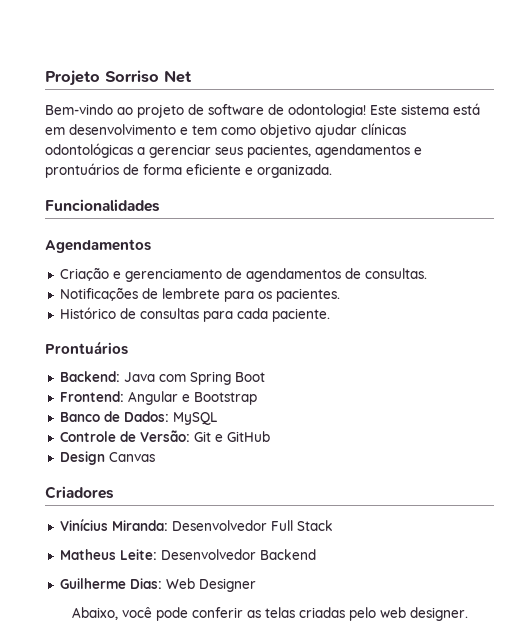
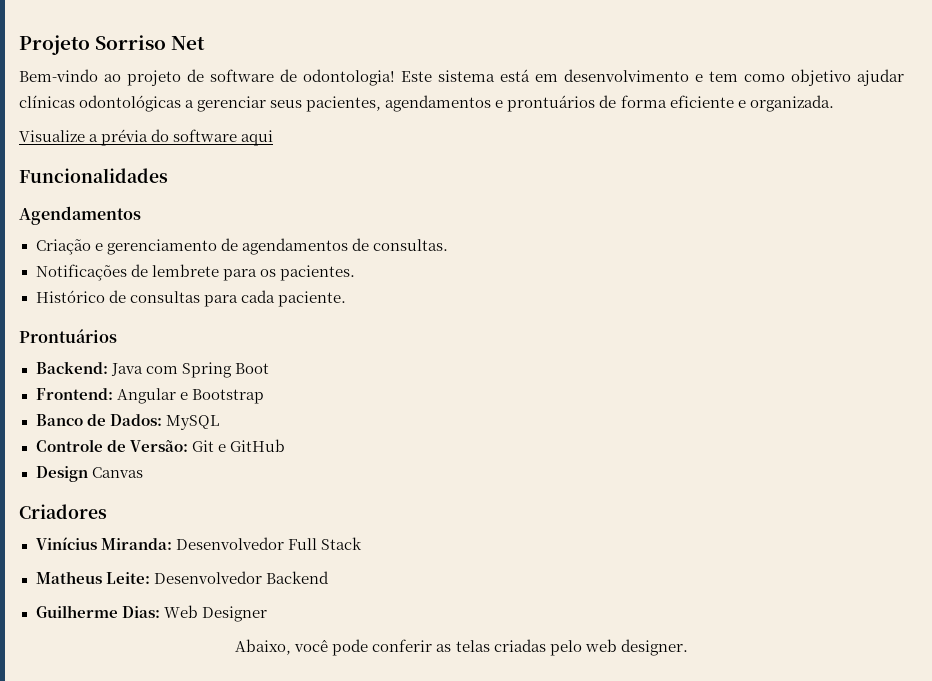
+ Visualize a prévia do software aqui

